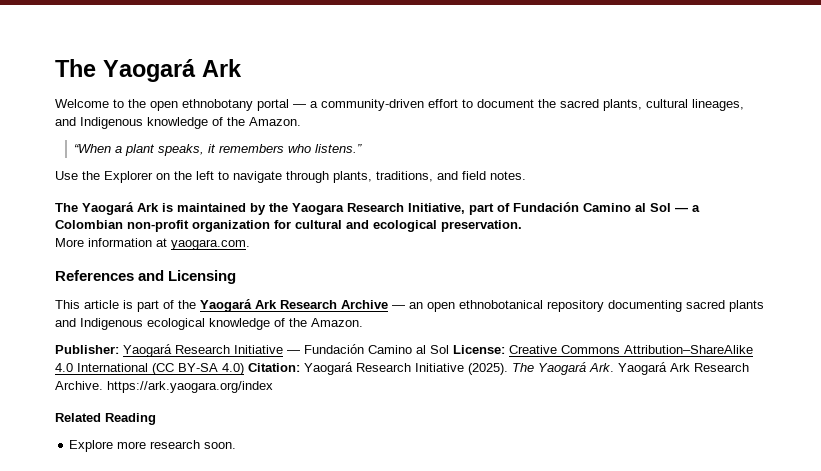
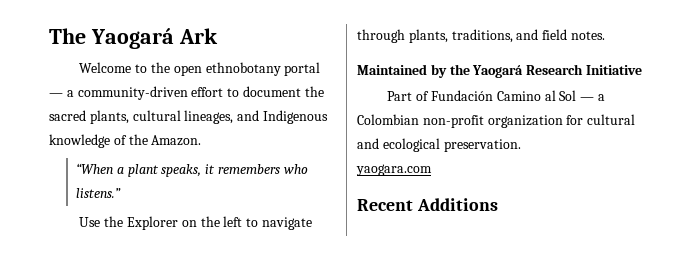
- The Yaogará Ark is maintained by the Yaogara Research Initiative, part of Fundación Camino al Sol — a Colombian non-profit organization for cultural and ecological preservation.
+ Maintained by the Yaogará Research Initiative
+ Part of Fundación Camino al Sol — a Colombian non-profit organization for cultural and ecological preservation.
- More information at yaogara.com.
- References and Licensing
- This article is part of the Yaogará Ark Research Archive — an open ethnobotanical repository documenting sacred plants and Indigenous ecological knowledge of the Amazon.
- Publisher: Yaogará Research Initiative — Fundación Camino al Sol License: Creative Commons Attribution–ShareAlike 4.0 International (CC BY-SA 4.0) Citation: Yaogará Research Initiative (2025). The Yaogará Ark. Yaogará Ark Research Archive. https://ark.yaogara.org/index
- Related Reading
- Explore more research soon.
+ yaogara.com
+ Recent Additions

